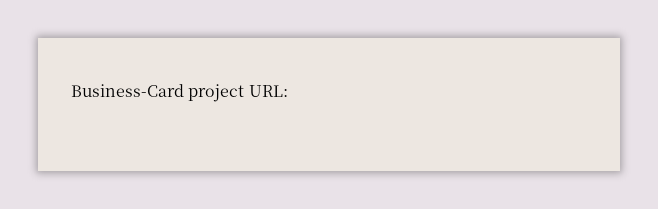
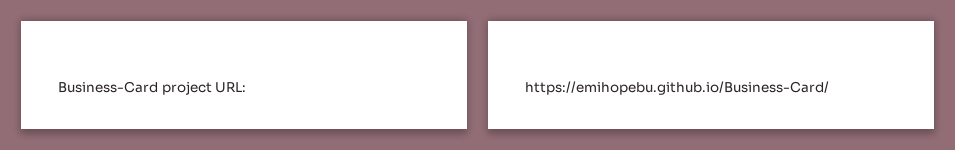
- Business-Card project URL:
+ Business-Card project URL: https://emihopebu.github.io/Business-Card/

